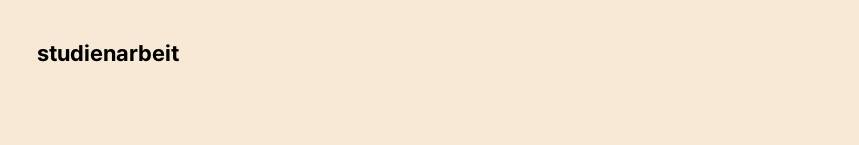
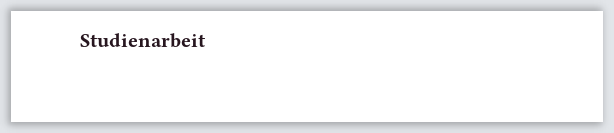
- studienarbeit
+ Studienarbeit

